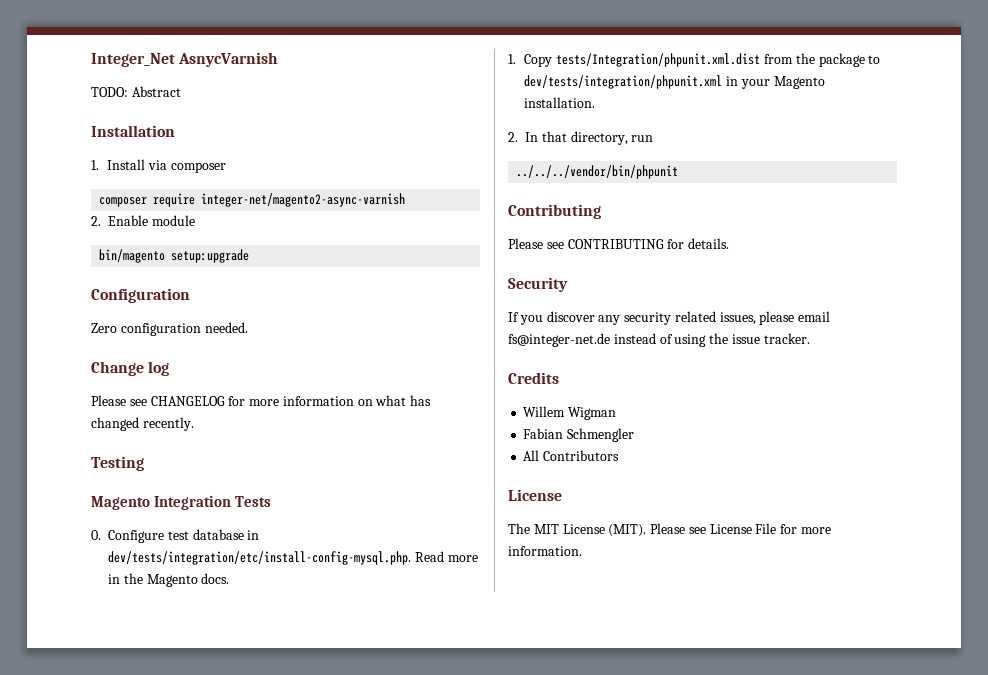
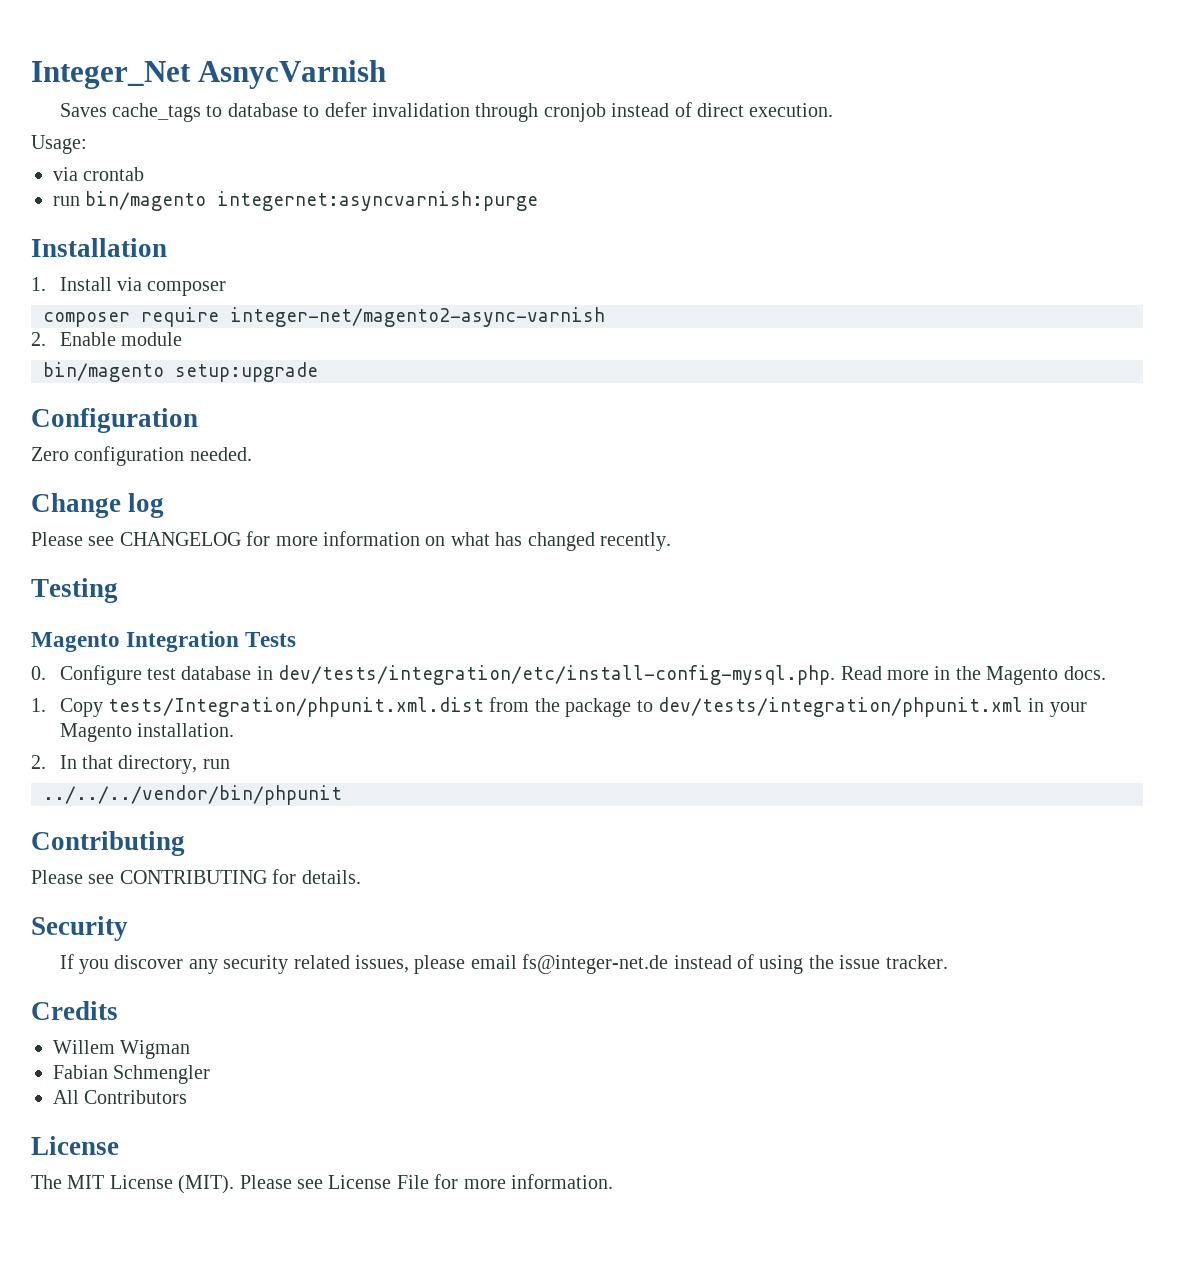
- TODO: Abstract
+ Saves cache_tags to database to defer invalidation through cronjob instead of direct execution.
+ Usage:
+ via crontab
+ run bin/magento integernet:asyncvarnish:purge

